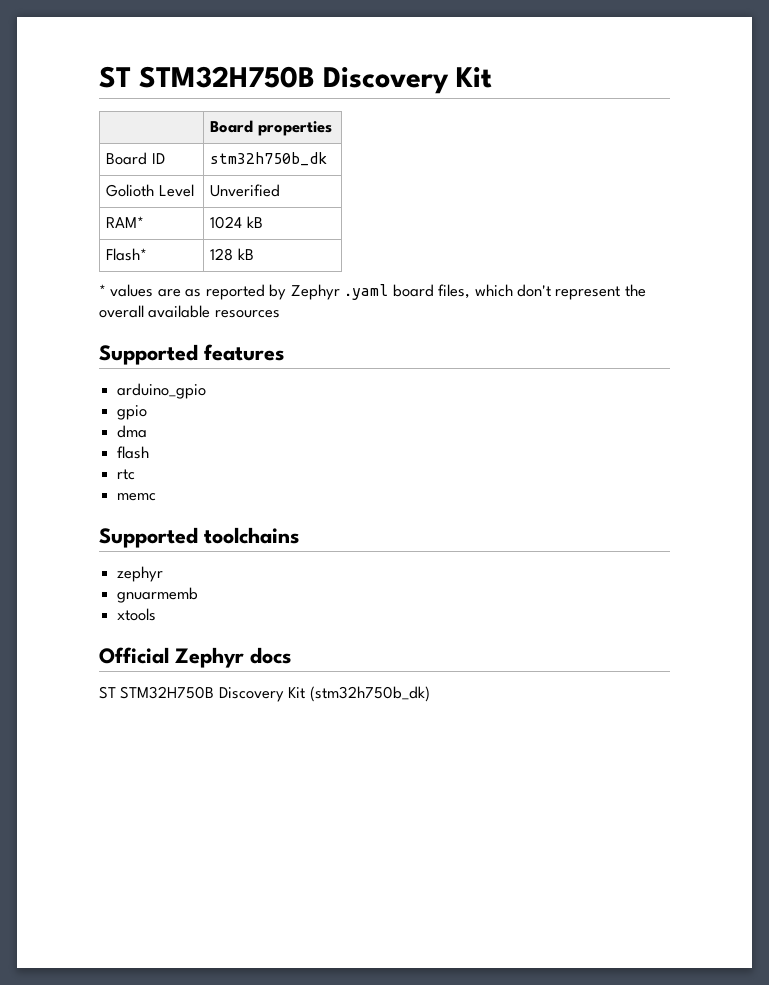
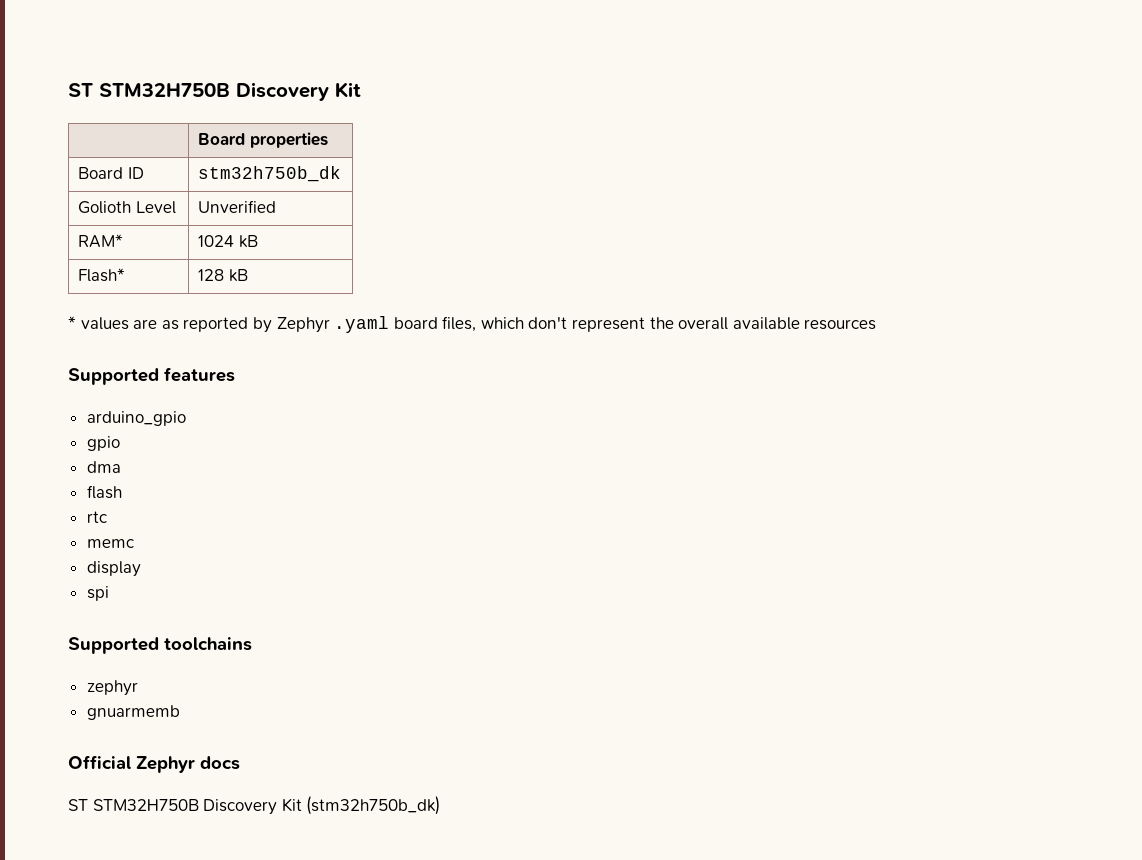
+ display
+ spi
- xtools

